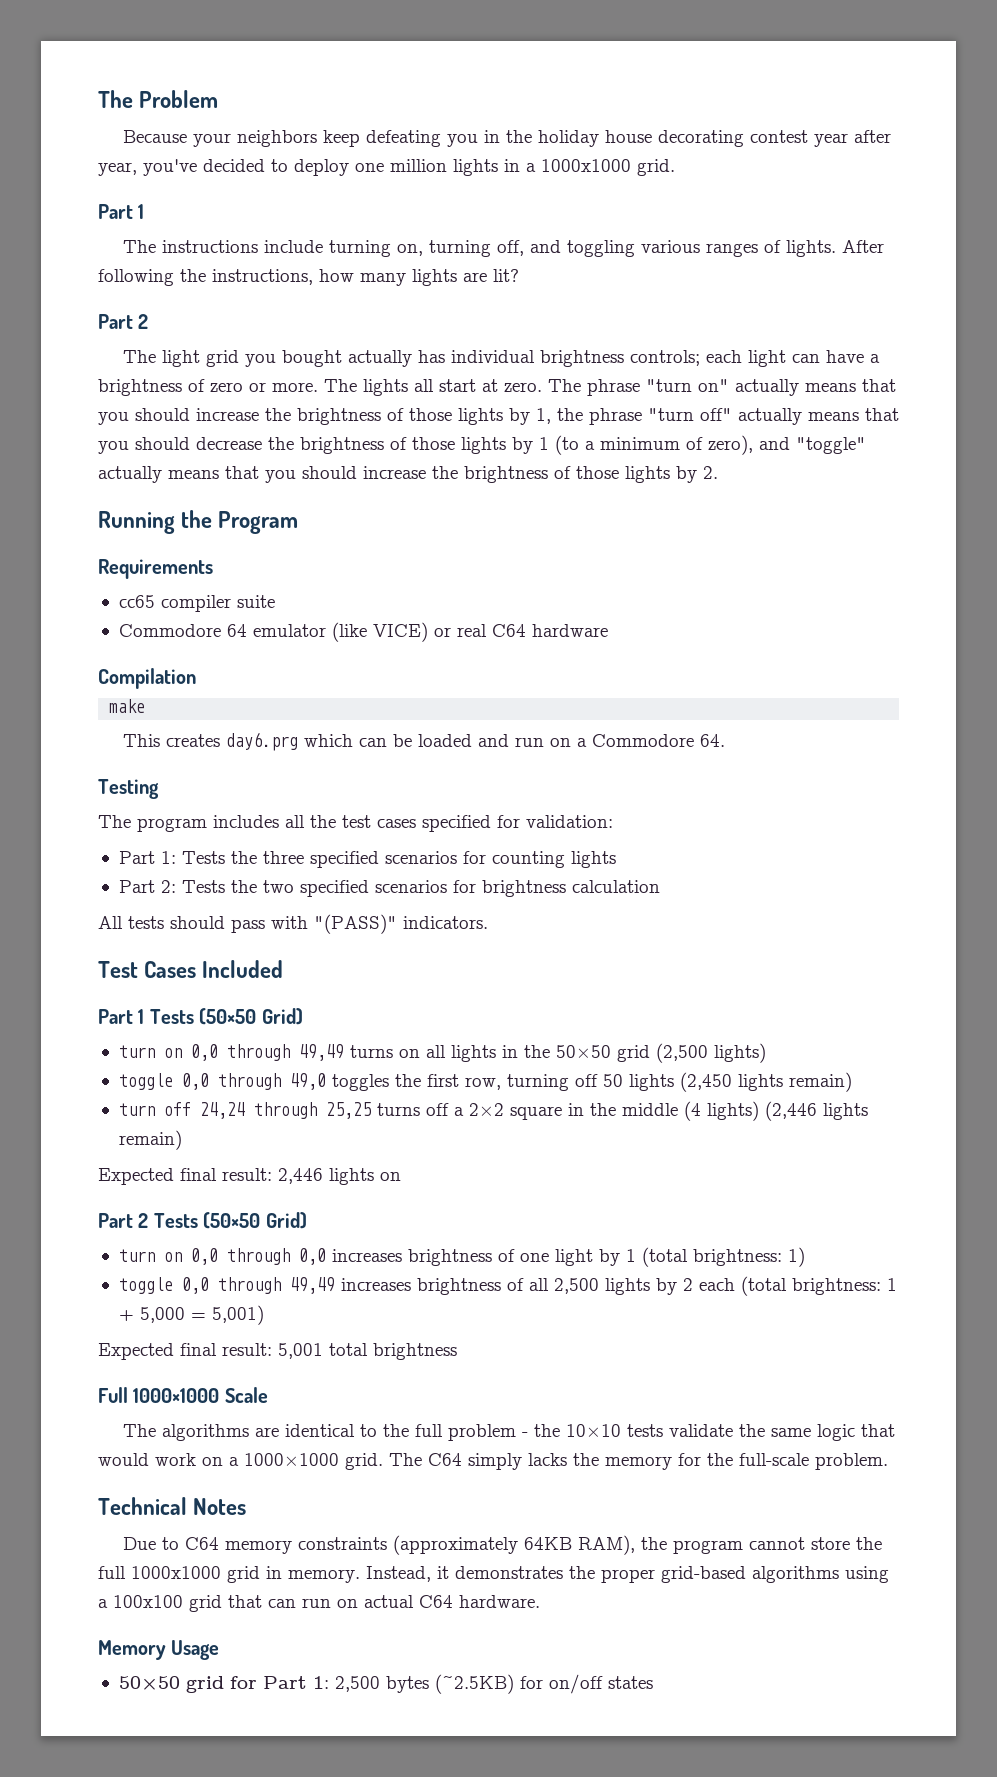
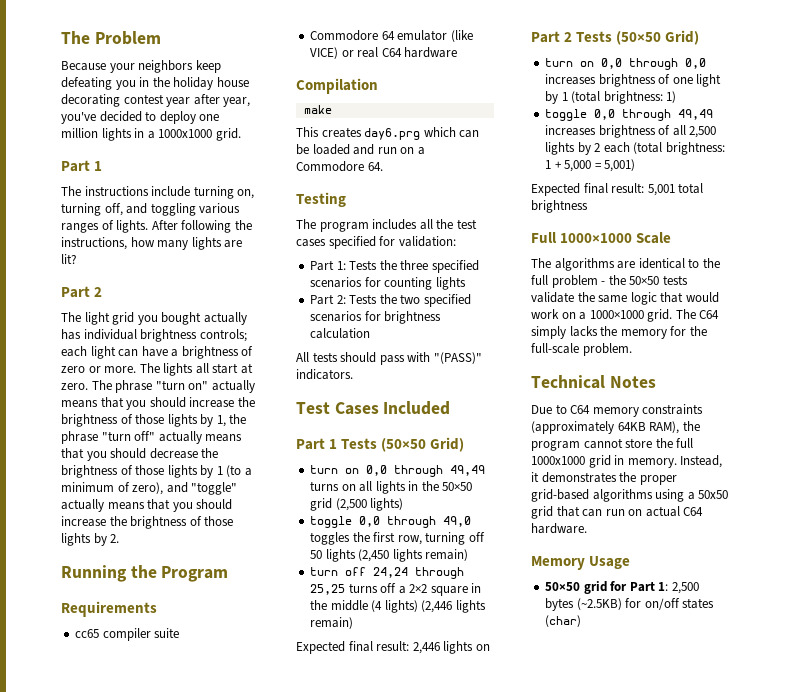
- The algorithms are identical to the full problem - the 10×10 tests validate the same logic that would work on a 1000×1000 grid.
+ The algorithms are identical to the full problem - the 50×50 tests validate the same logic that would work on a 1000×1000 grid.
- Instead, it demonstrates the proper grid-based algorithms using a 100x100 grid that can run on actual C64 hardware.
+ Instead, it demonstrates the proper grid-based algorithms using a 50x50 grid that can run on actual C64 hardware.
- 50×50 grid for Part 1: 2,500 bytes (~2.5KB) for on/off states
+ 50×50 grid for Part 1: 2,500 bytes (~2.5KB) for on/off states (char)

